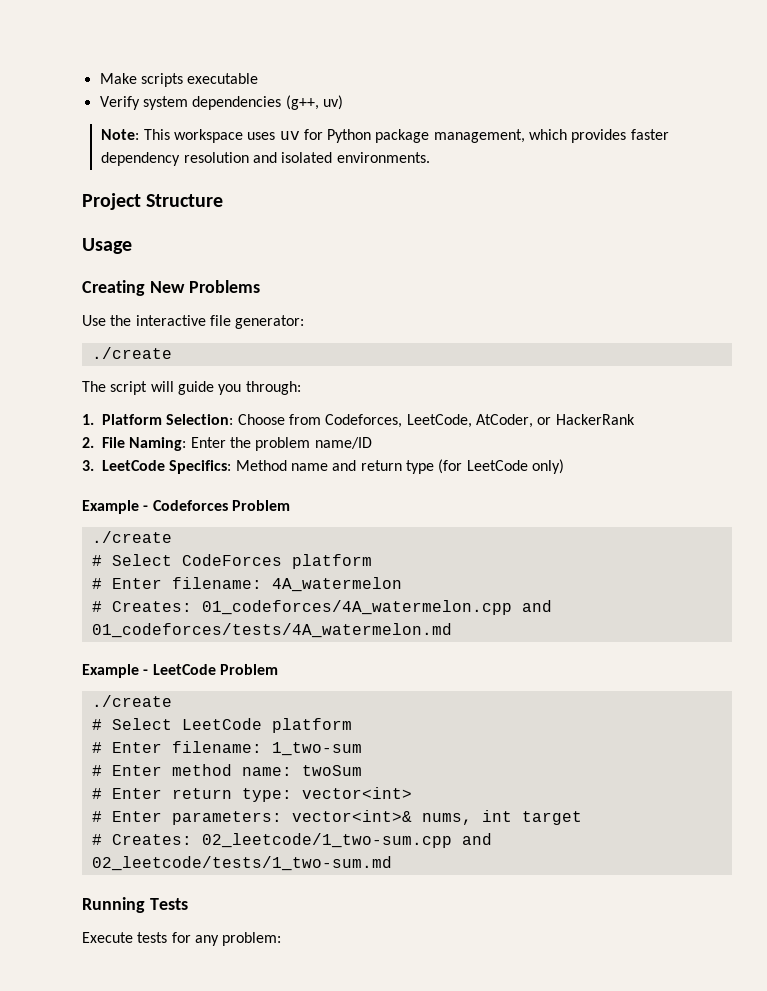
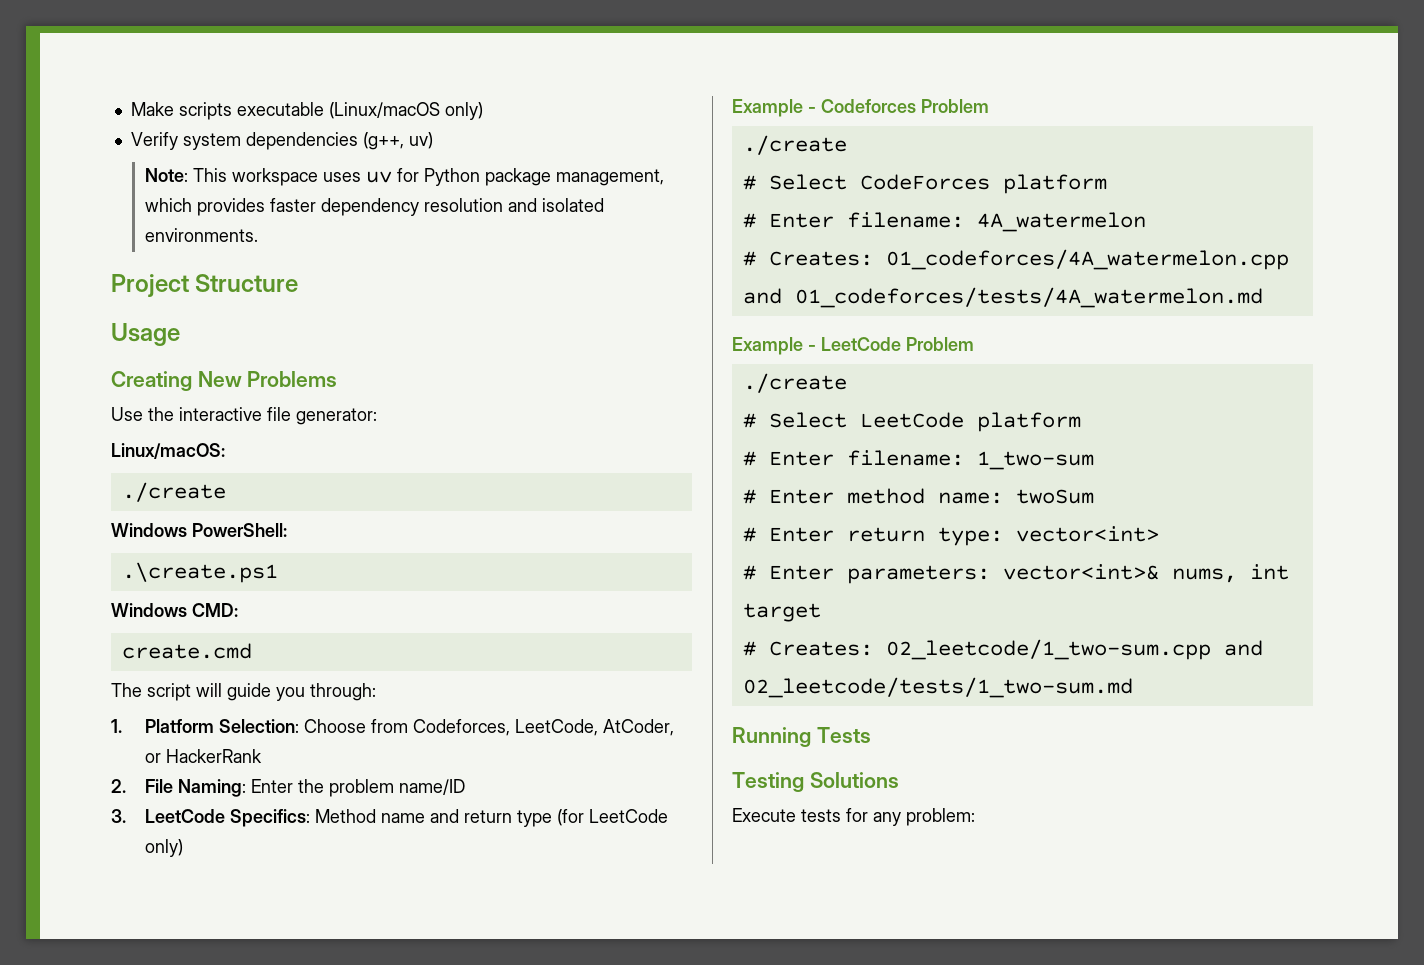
- Make scripts executable
+ Make scripts executable (Linux/macOS only)
  Use the interactive file generator:
+ Linux/macOS:
  ./create
+ Windows PowerShell:
+ .\create.ps1
+ Windows CMD:
+ create.cmd
+ Testing Solutions

